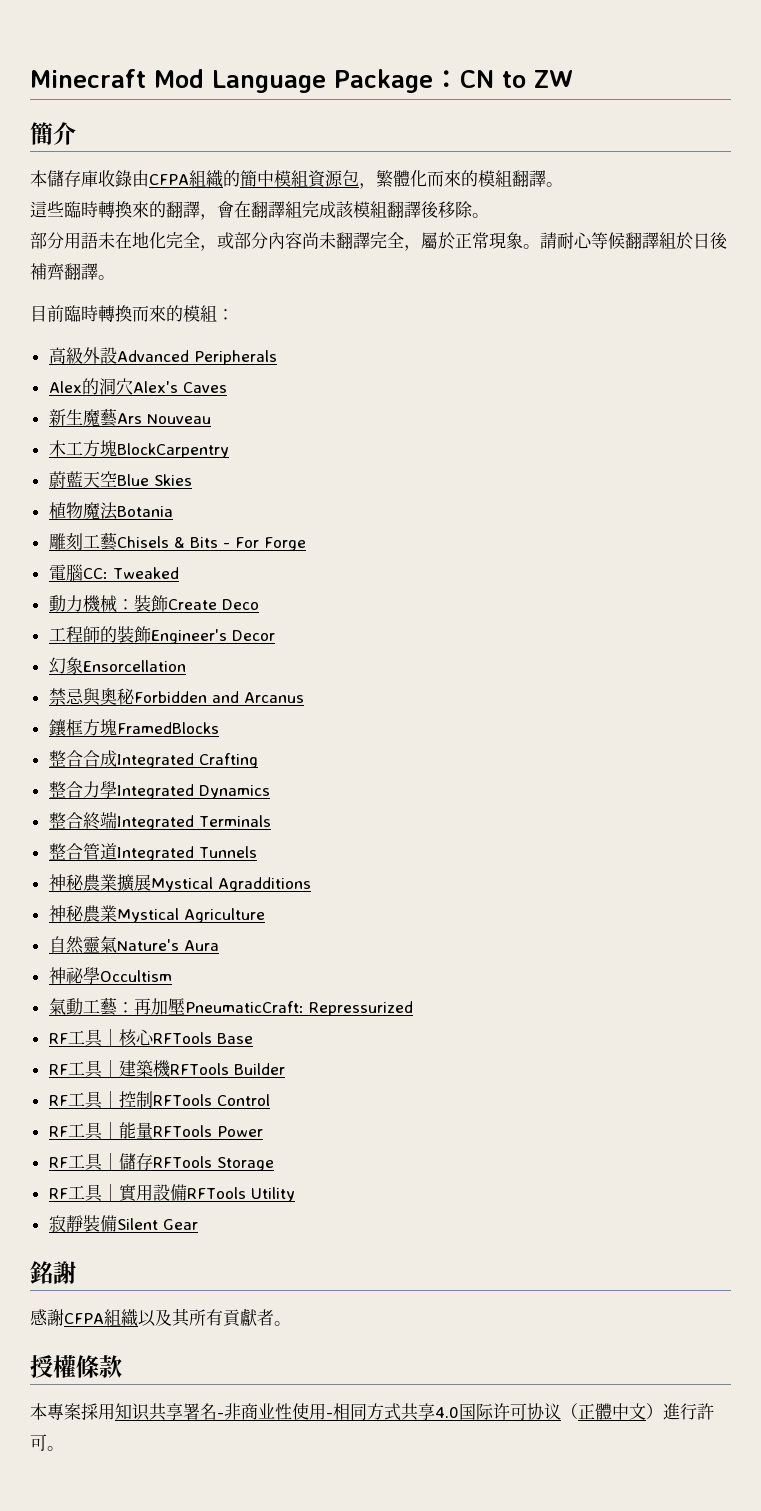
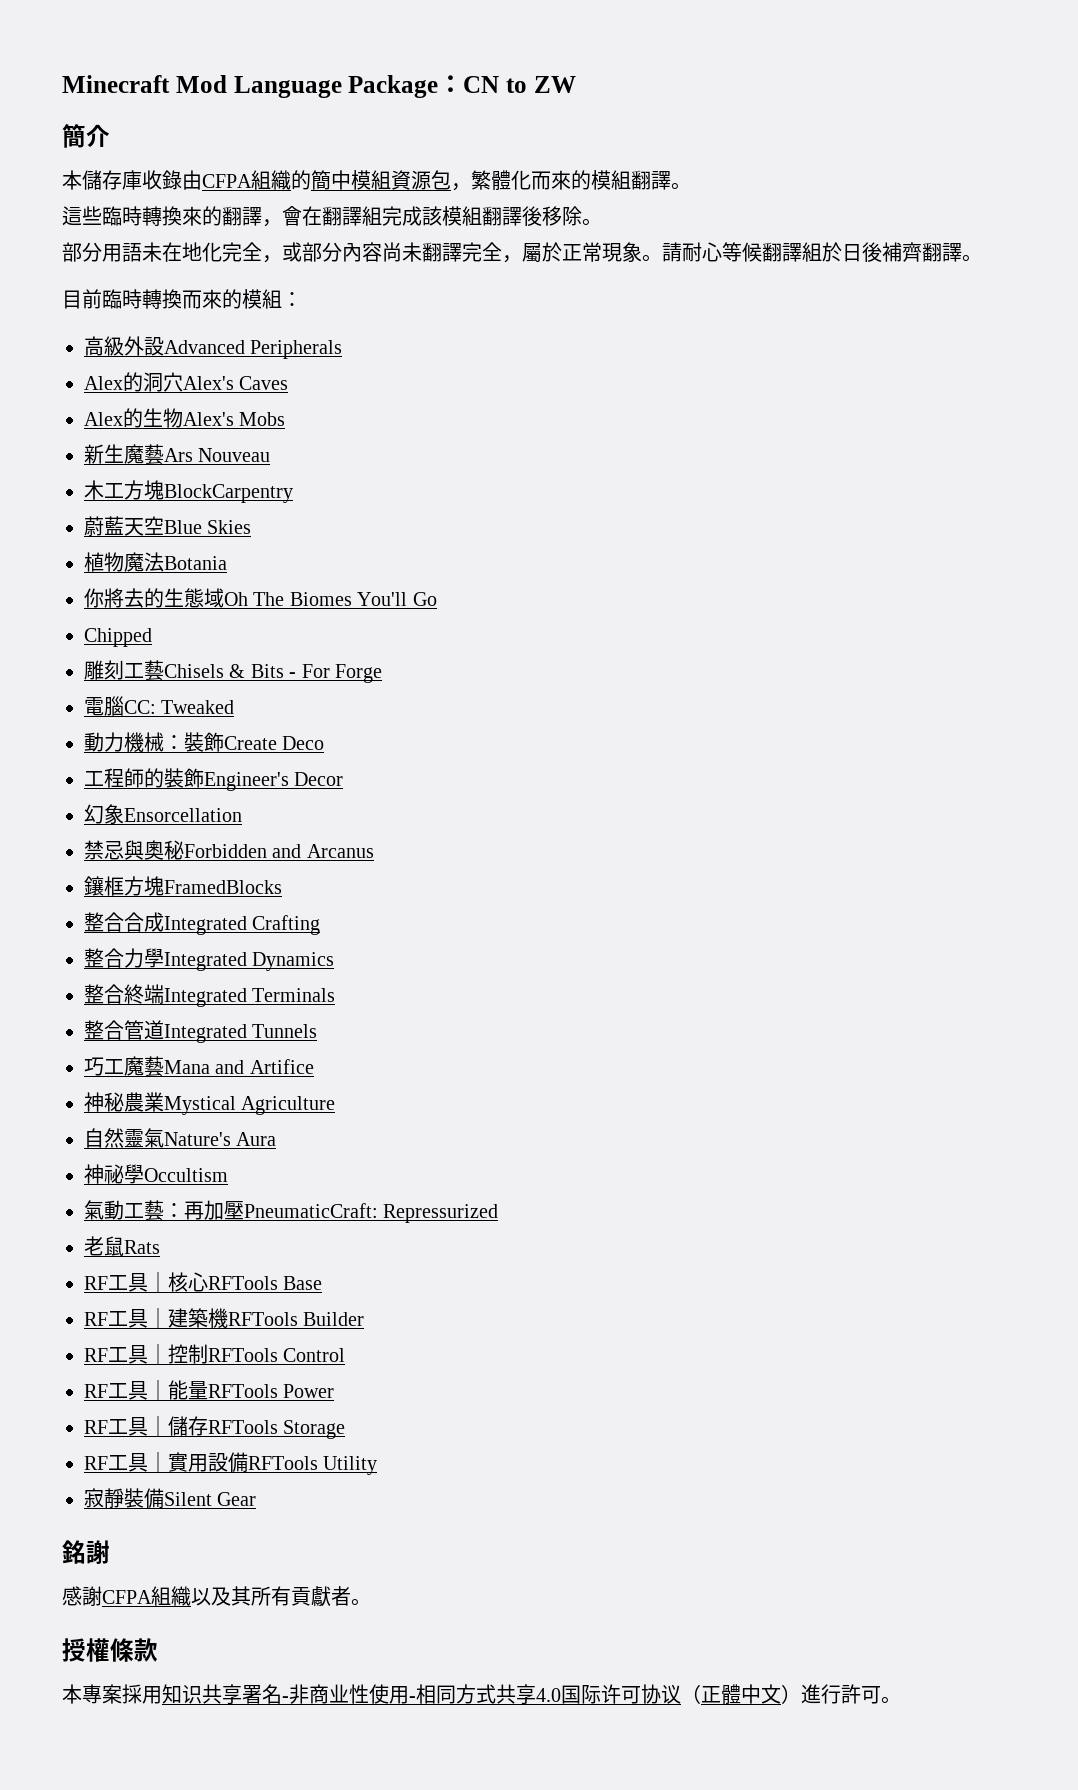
+ Alex的生物Alex's Mobs
+ 你將去的生態域Oh The Biomes You'll Go
+ Chipped
- 神秘農業擴展Mystical Agradditions
+ 巧工魔藝Mana and Artifice
+ 老鼠Rats

